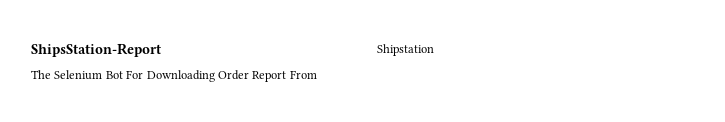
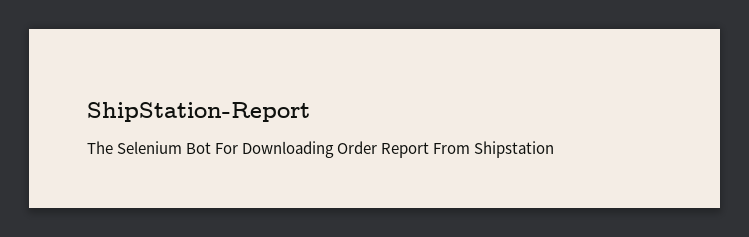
- ShipsStation-Report
+ ShipStation-Report

